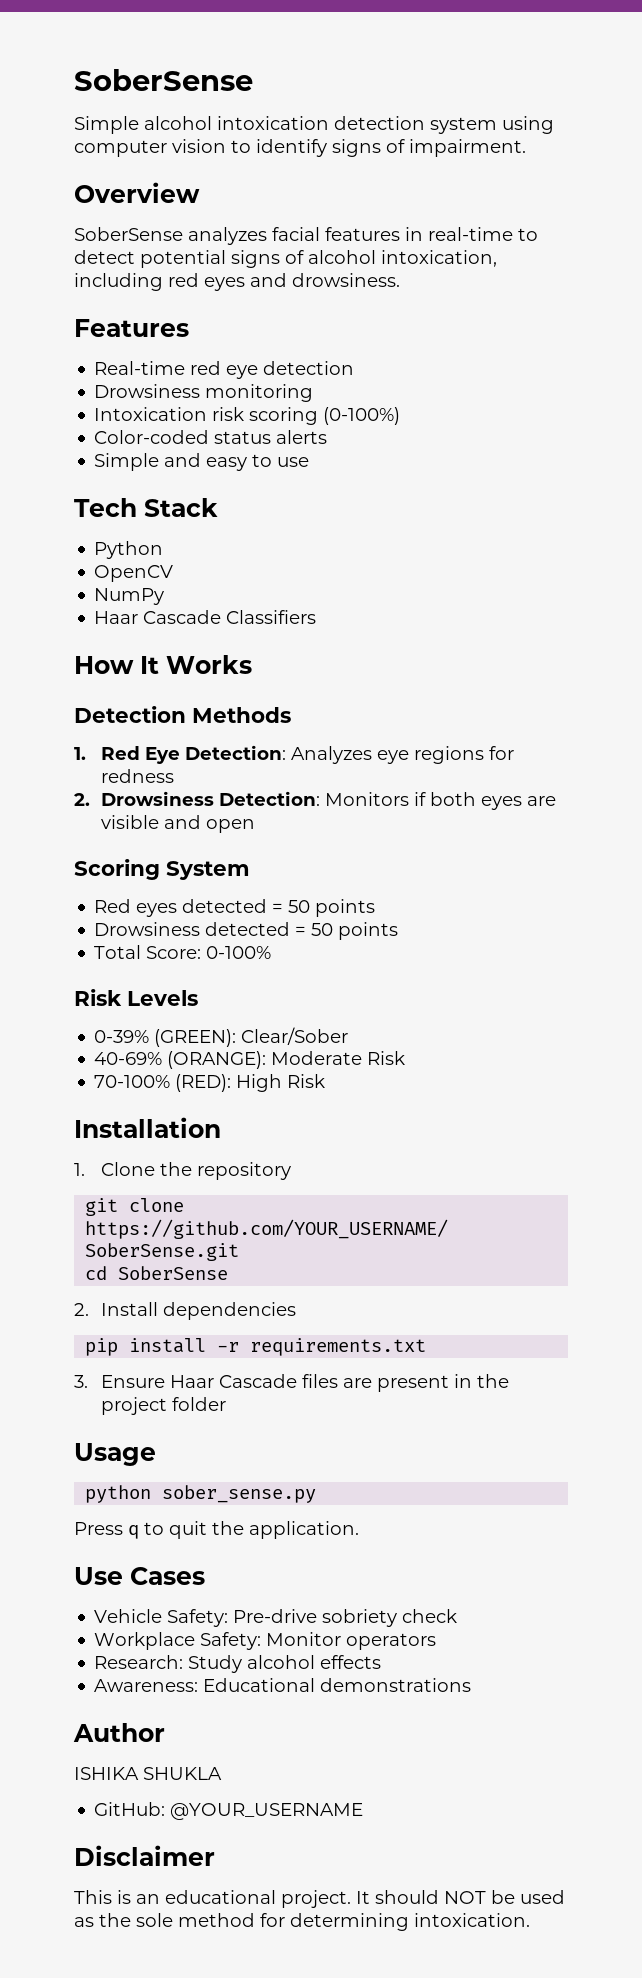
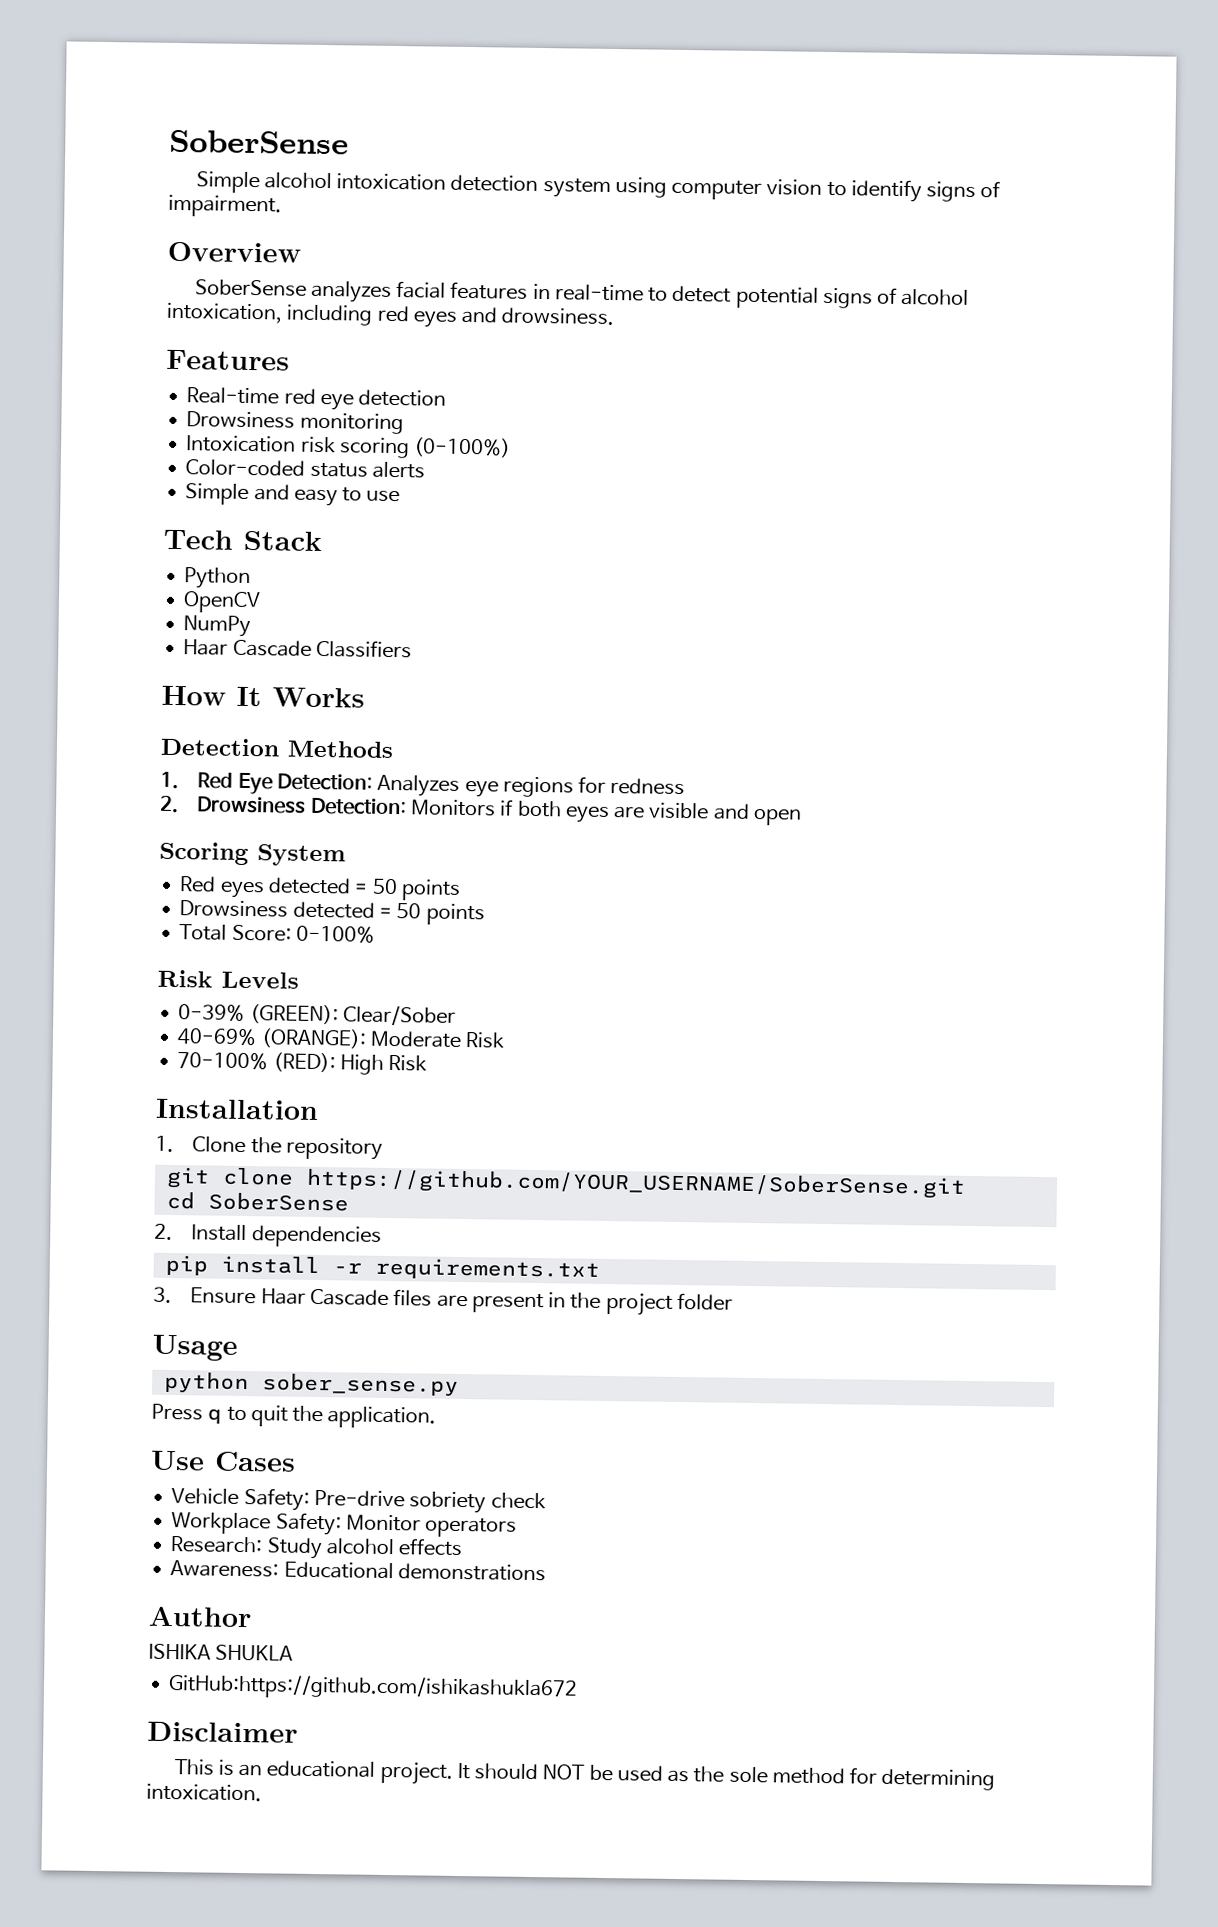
- GitHub: @YOUR_USERNAME
+ GitHub:https://github.com/ishikashukla672

